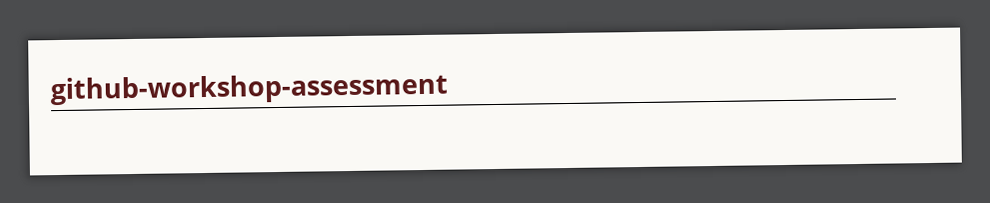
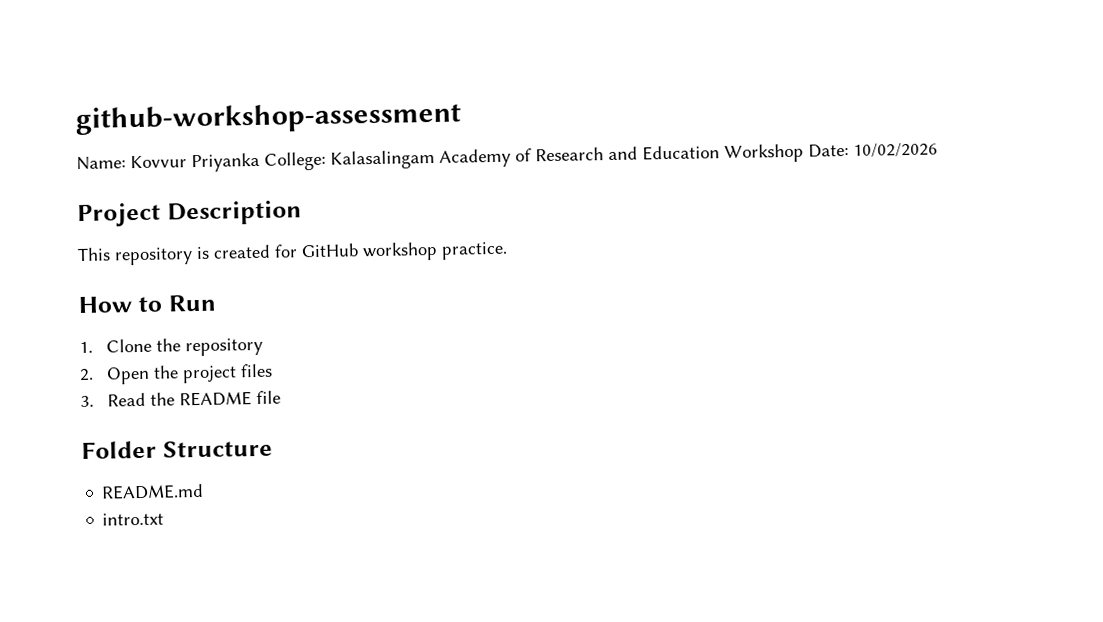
+ Name: Kovvur Priyanka College: Kalasalingam Academy of Research and Education Workshop Date: 10/02/2026
+ Project Description
+ This repository is created for GitHub workshop practice.
+ How to Run
+ 1. Clone the repository
+ 2. Open the project files
+ 3. Read the README file
+ Folder Structure
+ README.md
+ intro.txt

